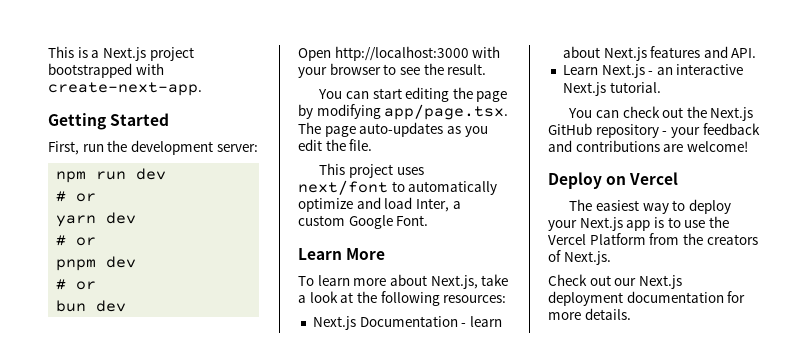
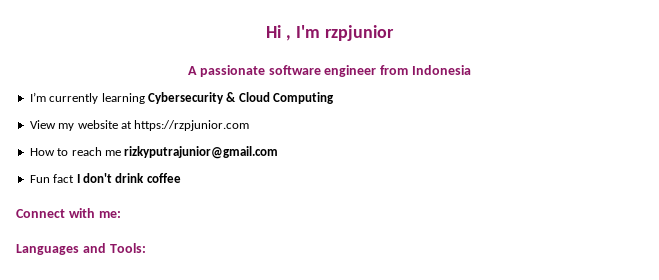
- This is a Next.js project bootstrapped with create-next-app.
- Getting Started
- First, run the development server:
- npm run dev
- # or
- yarn dev
- # or
- pnpm dev
- # or
- bun dev
- Open http://localhost:3000 with your browser to see the result.
- You can start editing the page by modifying app/page.tsx. The page auto-updates as you edit the file.
- This project uses next/font to automatically optimize and load Inter, a custom Google Font.
- Learn More
- To learn more about Next.js, take a look at the following resources:
- Next.js Documentation - learn about Next.js features and API.
- Learn Next.js - an interactive Next.js tutorial.
- You can check out the Next.js GitHub repository - your feedback and contributions are welcome!
- Deploy on Vercel
- The easiest way to deploy your Next.js app is to use the Vercel Platform from the creators of Next.js.
- Check out our Next.js deployment documentation for more details.
+ Hi , I'm rzpjunior
+ A passionate software engineer from Indonesia
+ I’m currently learning Cybersecurity & Cloud Computing
+ View my website at https://rzpjunior.com
+ How to reach me rizkyputrajunior@gmail.com
+ Fun fact I don't drink coffee
+ Connect with me:
+ Languages and Tools:

